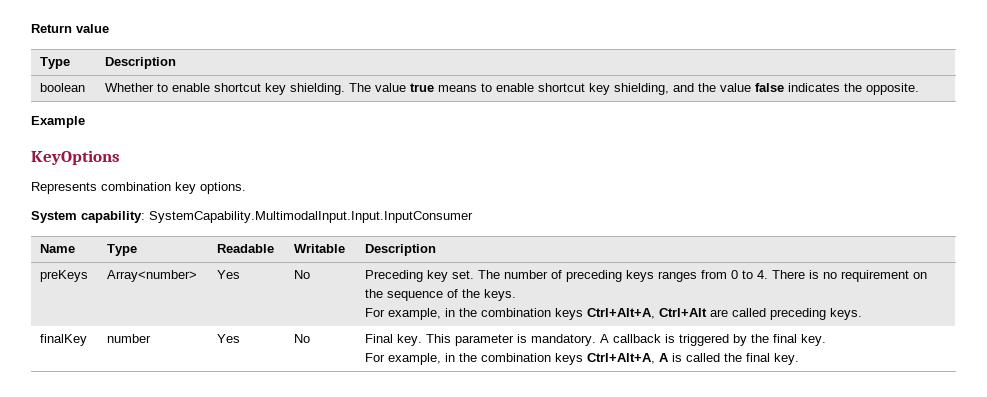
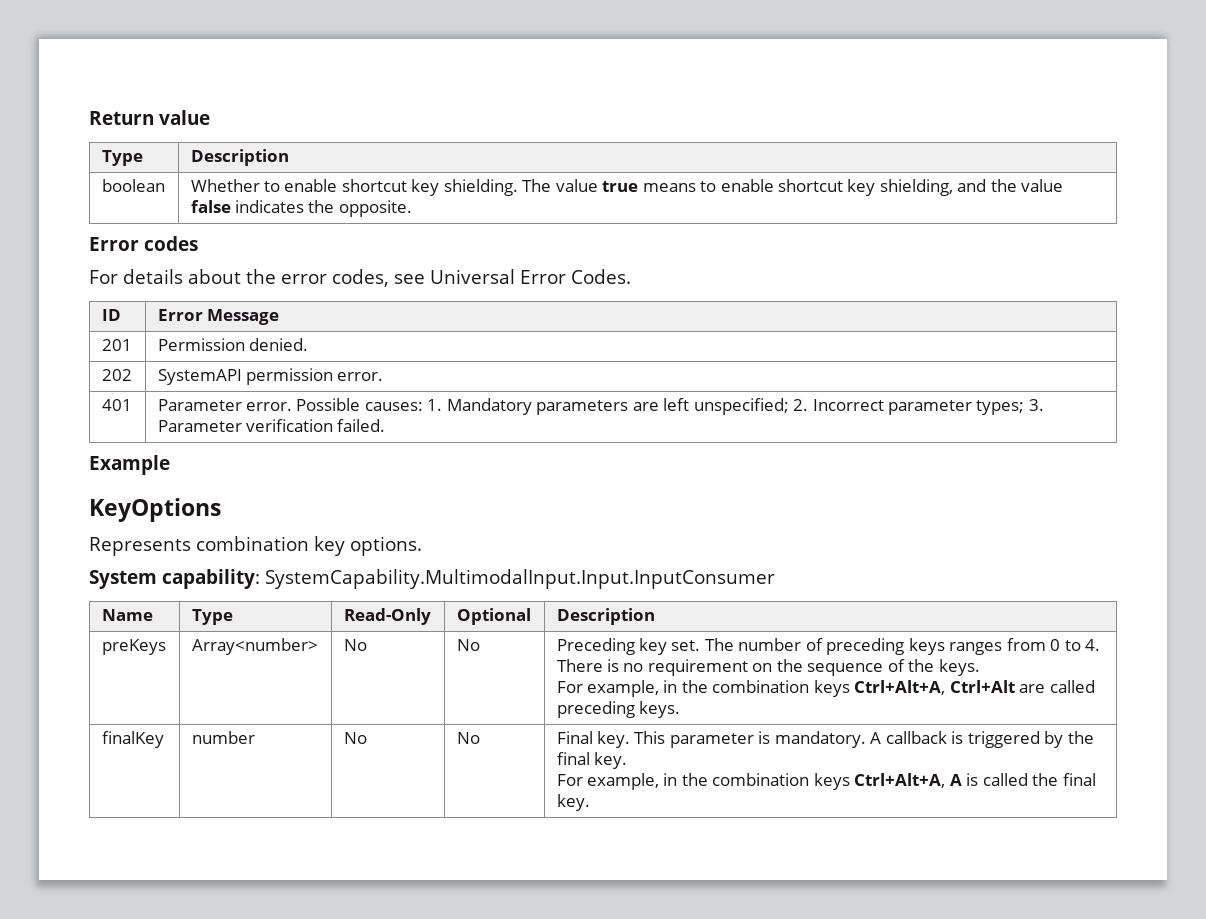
+ Error codes
+ For details about the error codes, see Universal Error Codes.
+ ID | Error Message
+ 201 | Permission denied.
+ 202 | SystemAPI permission error.
+ 401 | Parameter error. Possible causes: 1. Mandatory parameters are left unspecified; 2. Incorrect parameter types; 3. Parameter verification failed.
- Name | Type | Readable | Writable | Description
+ Name | Type | Read-Only | Optional | Description
- preKeys | Array<number> | Yes | No | Preceding key set. The number of preceding keys ranges from 0 to 4. There is no requirement on the sequence of the keys.
+ preKeys | Array<number> | No | No | Preceding key set. The number of preceding keys ranges from 0 to 4. There is no requirement on the sequence of the keys.
- finalKey | number | Yes | No | Final key. This parameter is mandatory. A callback is triggered by the final key.
+ finalKey | number | No | No | Final key. This parameter is mandatory. A callback is triggered by the final key.

